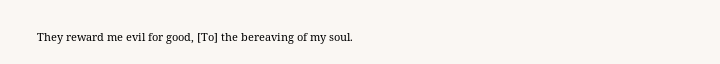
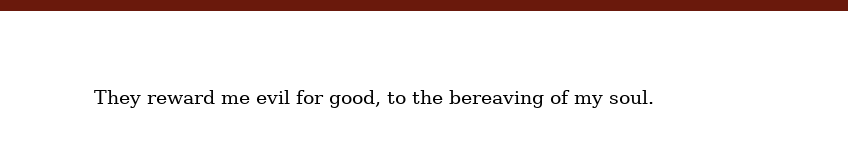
- They reward me evil for good, [To] the bereaving of my soul.
+ They reward me evil for good, to the bereaving of my soul.

